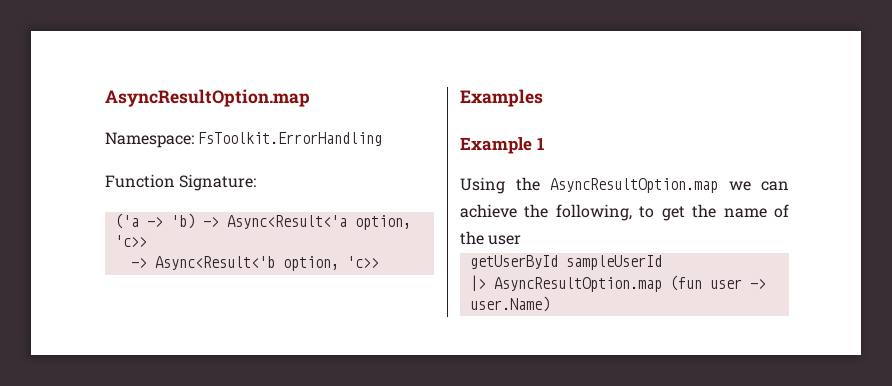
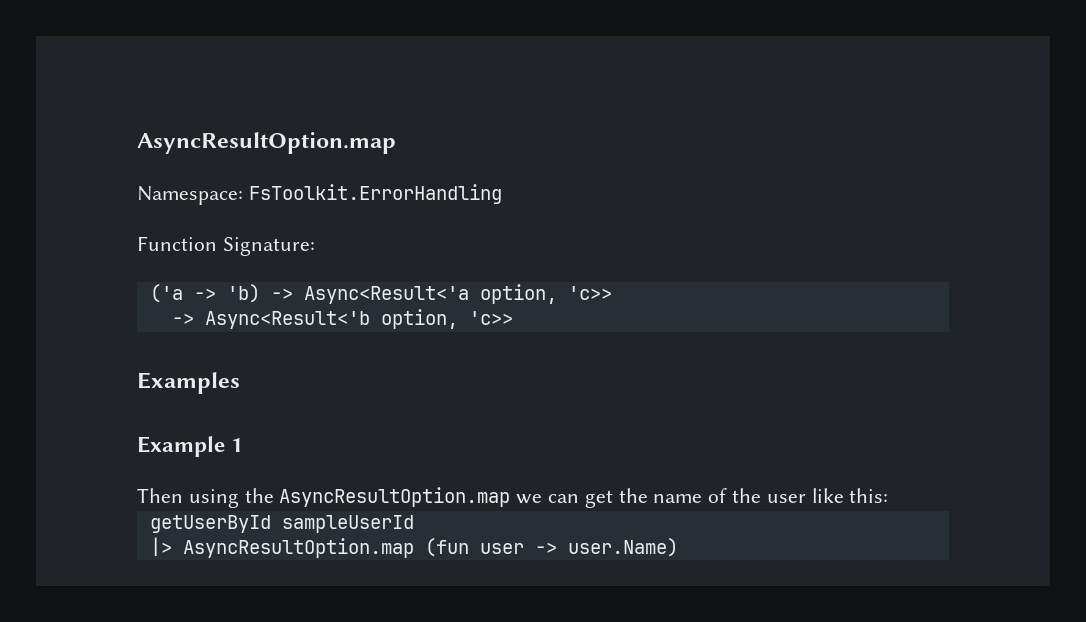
- Using the AsyncResultOption.map we can achieve the following, to get the name of the user
+ Then using the AsyncResultOption.map we can get the name of the user like this:

